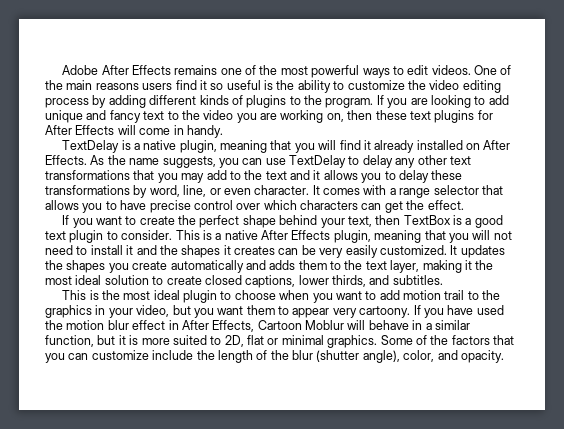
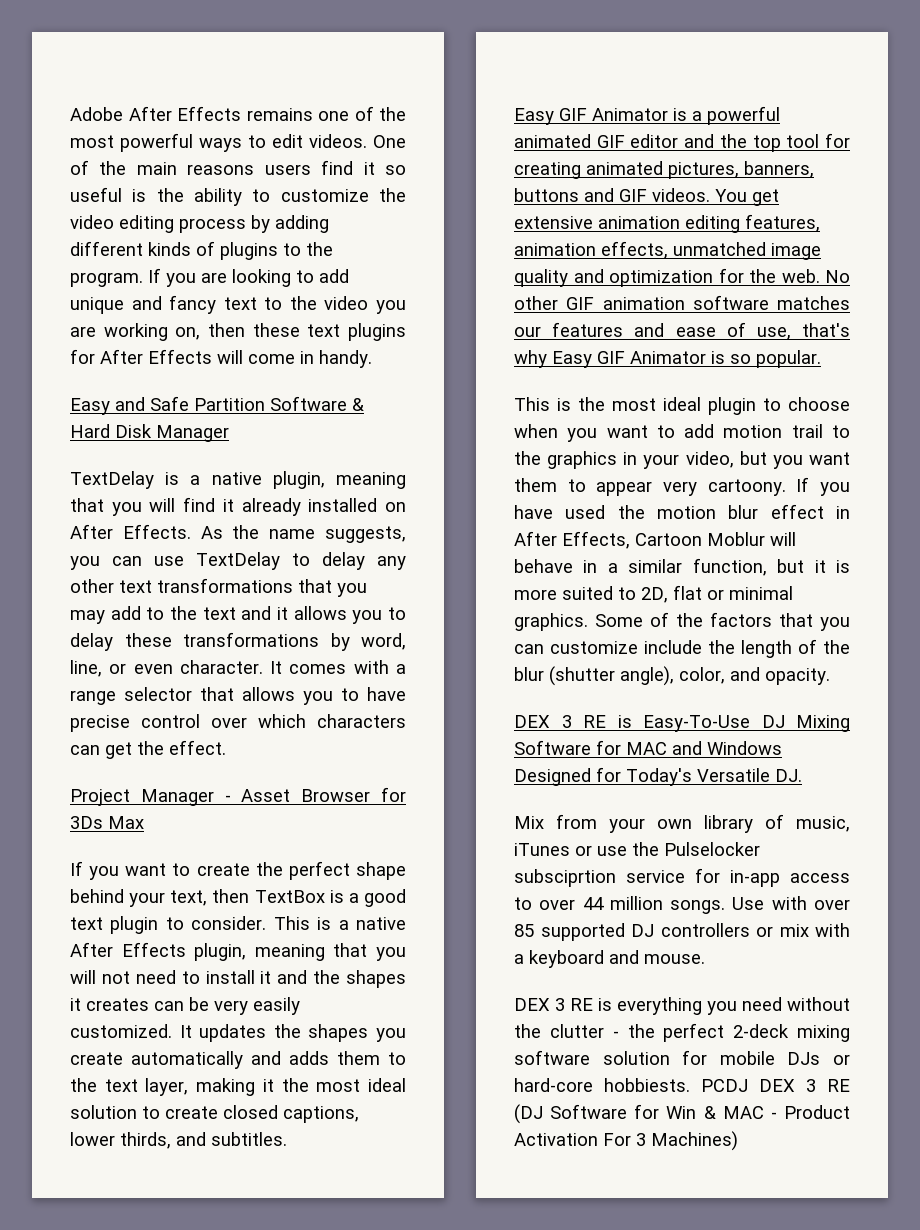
+ Easy and Safe Partition Software & Hard Disk Manager
+ Project Manager - Asset Browser for 3Ds Max
+ Easy GIF Animator is a powerful animated GIF editor and the top tool for creating animated pictures, banners, buttons and GIF videos. You get extensive animation editing features, animation effects, unmatched image quality and optimization for the web. No other GIF animation software matches our features and ease of use, that's why Easy GIF Animator is so popular.
+ DEX 3 RE is Easy-To-Use DJ Mixing Software for MAC and Windows Designed for Today's Versatile DJ.
+ Mix from your own library of music, iTunes or use the Pulselocker subsciprtion service for in-app access to over 44 million songs. Use with over 85 supported DJ controllers or mix with a keyboard and mouse.
+ DEX 3 RE is everything you need without the clutter - the perfect 2-deck mixing software solution for mobile DJs or hard-core hobbiests. PCDJ DEX 3 RE (DJ Software for Win & MAC - Product Activation For 3 Machines)

